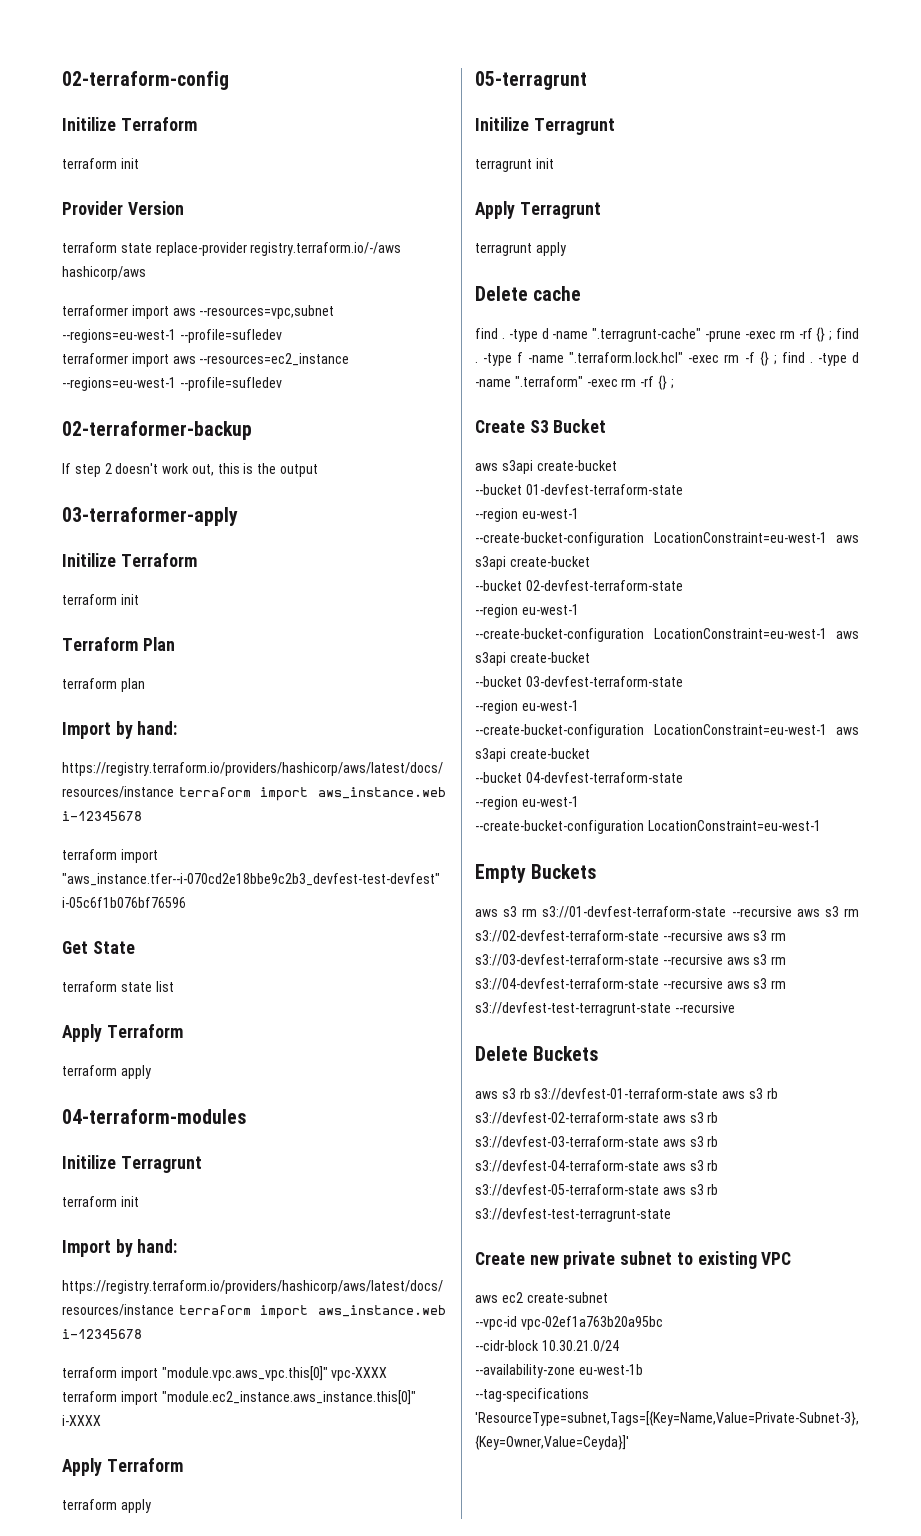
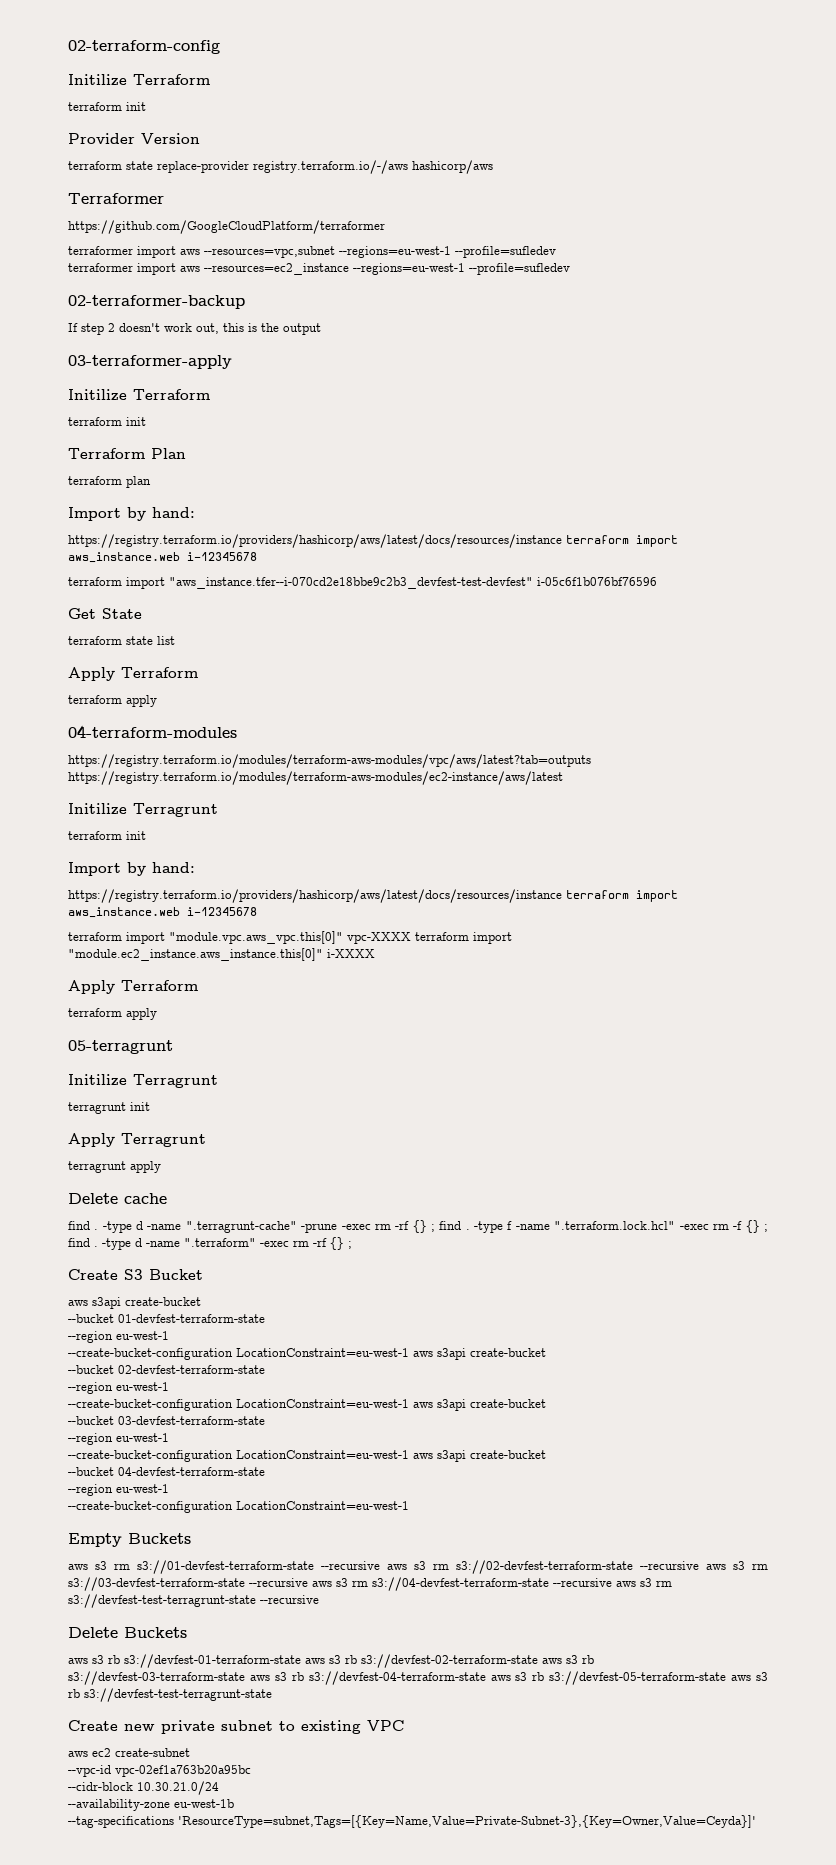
+ Terraformer
+ https://github.com/GoogleCloudPlatform/terraformer
+ https://registry.terraform.io/modules/terraform-aws-modules/vpc/aws/latest?tab=outputs https://registry.terraform.io/modules/terraform-aws-modules/ec2-instance/aws/latest

